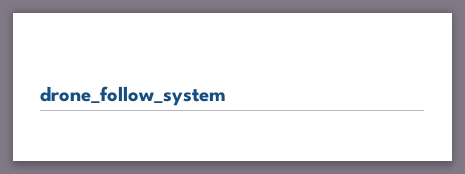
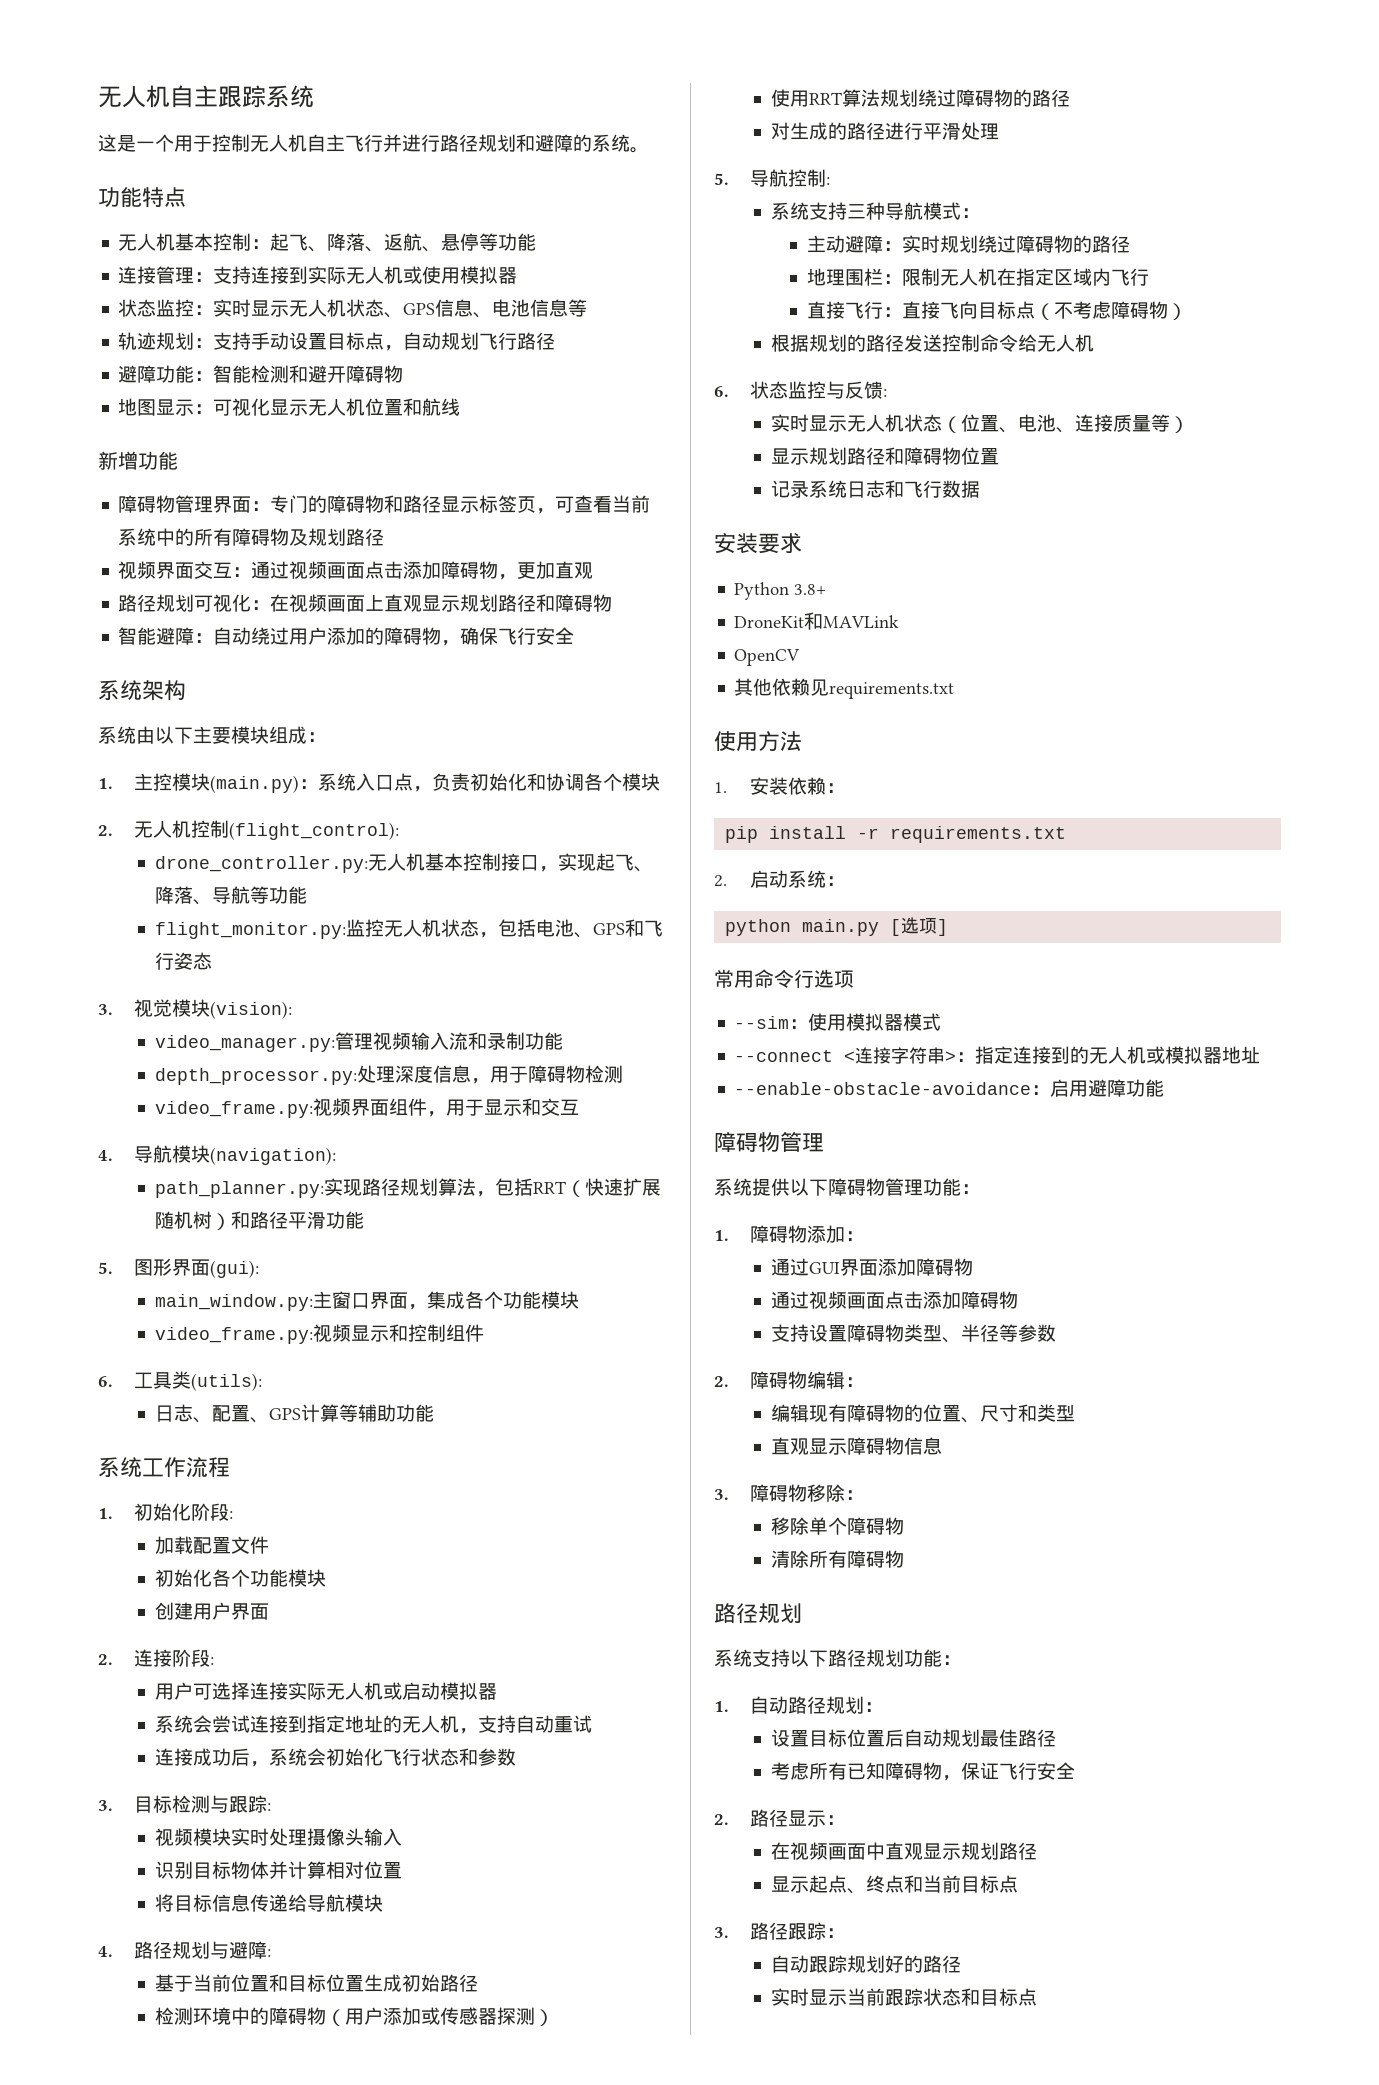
- drone_follow_system
+ 无人机自主跟踪系统
+ 这是一个用于控制无人机自主飞行并进行路径规划和避障的系统。
+ 功能特点
+ 无人机基本控制：起飞、降落、返航、悬停等功能
+ 连接管理：支持连接到实际无人机或使用模拟器
+ 状态监控：实时显示无人机状态、GPS信息、电池信息等
+ 轨迹规划：支持手动设置目标点，自动规划飞行路径
+ 避障功能：智能检测和避开障碍物
+ 地图显示：可视化显示无人机位置和航线
+ 新增功能
+ 障碍物管理界面：专门的障碍物和路径显示标签页，可查看当前系统中的所有障碍物及规划路径
+ 视频界面交互：通过视频画面点击添加障碍物，更加直观
+ 路径规划可视化：在视频画面上直观显示规划路径和障碍物
+ 智能避障：自动绕过用户添加的障碍物，确保飞行安全
+ 系统架构
+ 系统由以下主要模块组成：
+ 1.主控模块(main.py)：系统入口点，负责初始化和协调各个模块
+ 2.无人机控制(flight_control):
+ drone_controller.py:无人机基本控制接口，实现起飞、降落、导航等功能
+ flight_monitor.py:监控无人机状态，包括电池、GPS和飞行姿态
+ 3.视觉模块(vision):
+ video_manager.py:管理视频输入流和录制功能
+ depth_processor.py:处理深度信息，用于障碍物检测
+ video_frame.py:视频界面组件，用于显示和交互
+ 4.导航模块(navigation):
+ path_planner.py:实现路径规划算法，包括RRT（快速扩展随机树）和路径平滑功能
+ 5.图形界面(gui):
+ main_window.py:主窗口界面，集成各个功能模块
+ video_frame.py:视频显示和控制组件
+ 6.工具类(utils):
+ 日志、配置、GPS计算等辅助功能
+ 系统工作流程
+ 1.初始化阶段:
+ 加载配置文件
+ 初始化各个功能模块
+ 创建用户界面
+ 2.连接阶段:
+ 用户可选择连接实际无人机或启动模拟器
+ 系统会尝试连接到指定地址的无人机，支持自动重试
+ 连接成功后，系统会初始化飞行状态和参数
+ 3.目标检测与跟踪:
+ 视频模块实时处理摄像头输入
+ 识别目标物体并计算相对位置
+ 将目标信息传递给导航模块
+ 4.路径规划与避障:
+ 基于当前位置和目标位置生成初始路径
+ 检测环境中的障碍物（用户添加或传感器探测）
+ 使用RRT算法规划绕过障碍物的路径
+ 对生成的路径进行平滑处理
+ 5.导航控制:
+ 系统支持三种导航模式：
+ 主动避障：实时规划绕过障碍物的路径
+ 地理围栏：限制无人机在指定区域内飞行
+ 直接飞行：直接飞向目标点（不考虑障碍物）
+ 根据规划的路径发送控制命令给无人机
+ 6.状态监控与反馈:
+ 实时显示无人机状态（位置、电池、连接质量等）
+ 显示规划路径和障碍物位置
+ 记录系统日志和飞行数据
+ 安装要求
+ Python 3.8+
+ DroneKit和MAVLink
+ OpenCV
+ 其他依赖见requirements.txt
+ 使用方法
+ 1.安装依赖：
+ pip install -r requirements.txt
+ 2.启动系统：
+ python main.py [选项]
+ 常用命令行选项
+ --sim：使用模拟器模式
+ --connect <连接字符串>：指定连接到的无人机或模拟器地址
+ --enable-obstacle-avoidance：启用避障功能
+ 障碍物管理
+ 系统提供以下障碍物管理功能：
+ 1.障碍物添加：
+ 通过GUI界面添加障碍物
+ 通过视频画面点击添加障碍物
+ 支持设置障碍物类型、半径等参数
+ 2.障碍物编辑：
+ 编辑现有障碍物的位置、尺寸和类型
+ 直观显示障碍物信息
+ 3.障碍物移除：
+ 移除单个障碍物
+ 清除所有障碍物
+ 路径规划
+ 系统支持以下路径规划功能：
+ 1.自动路径规划：
+ 设置目标位置后自动规划最佳路径
+ 考虑所有已知障碍物，保证飞行安全
+ 2.路径显示：
+ 在视频画面中直观显示规划路径
+ 显示起点、终点和当前目标点
+ 3.路径跟踪：
+ 自动跟踪规划好的路径
+ 实时显示当前跟踪状态和目标点

